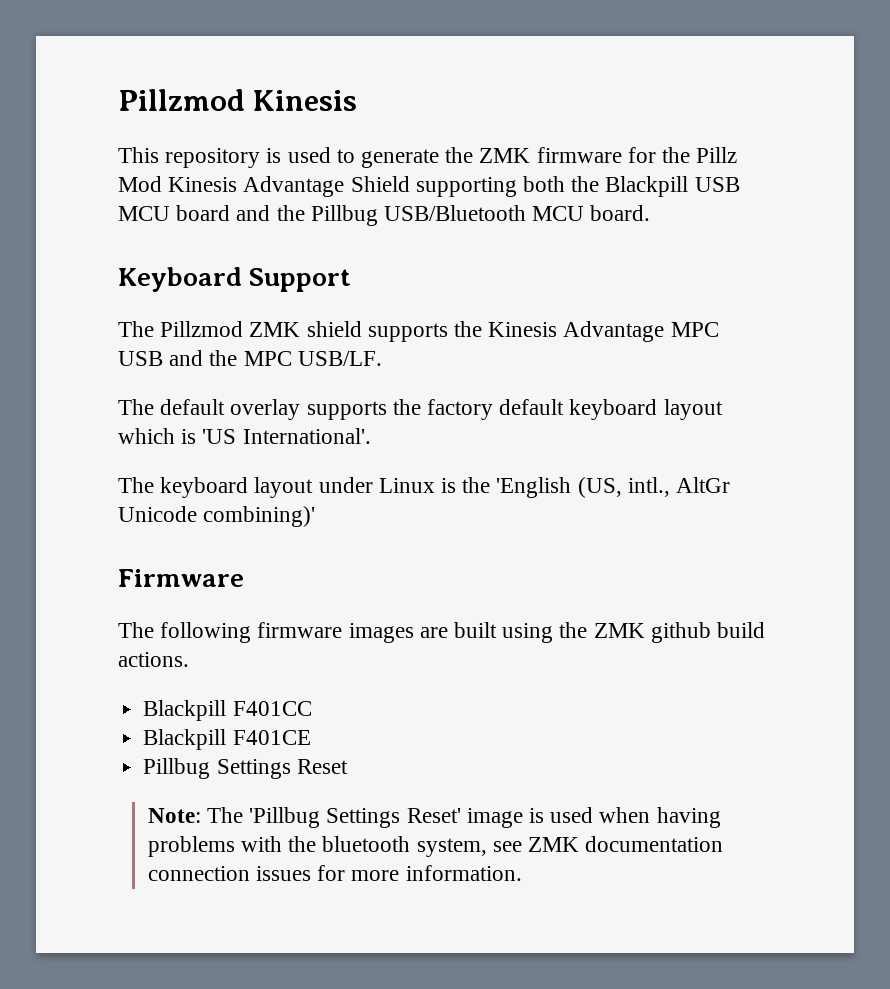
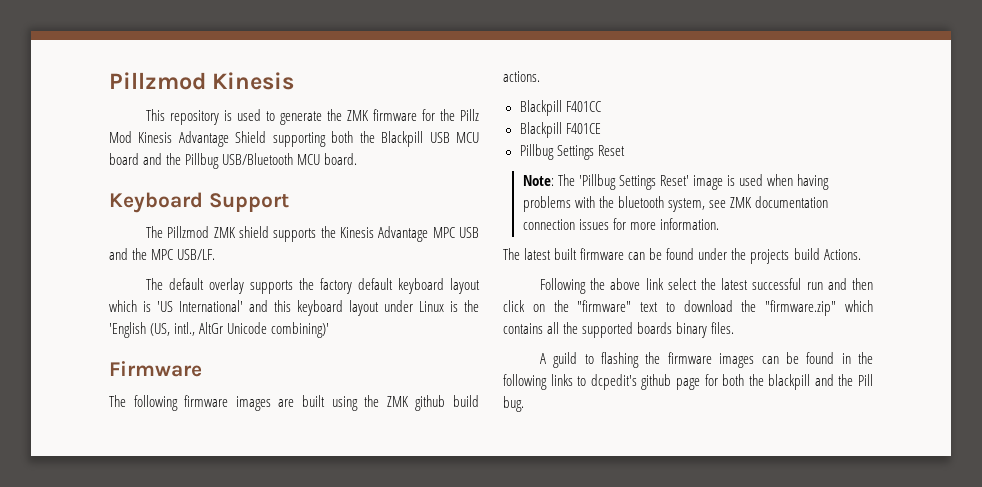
- The default overlay supports the factory default keyboard layout which is 'US International'.
- The keyboard layout under Linux is the 'English (US, intl., AltGr Unicode combining)'
+ The default overlay supports the factory default keyboard layout which is 'US International' and this keyboard layout under Linux is the 'English (US, intl., AltGr Unicode combining)'
+ The latest built firmware can be found under the projects build Actions.
+ Following the above link select the latest successful run and then click on the "firmware" text to download the "firmware.zip" which contains all the supported boards binary files.
+ A guild to flashing the firmware images can be found in the following links to dcpedit's github page for both the blackpill and the Pill bug.

